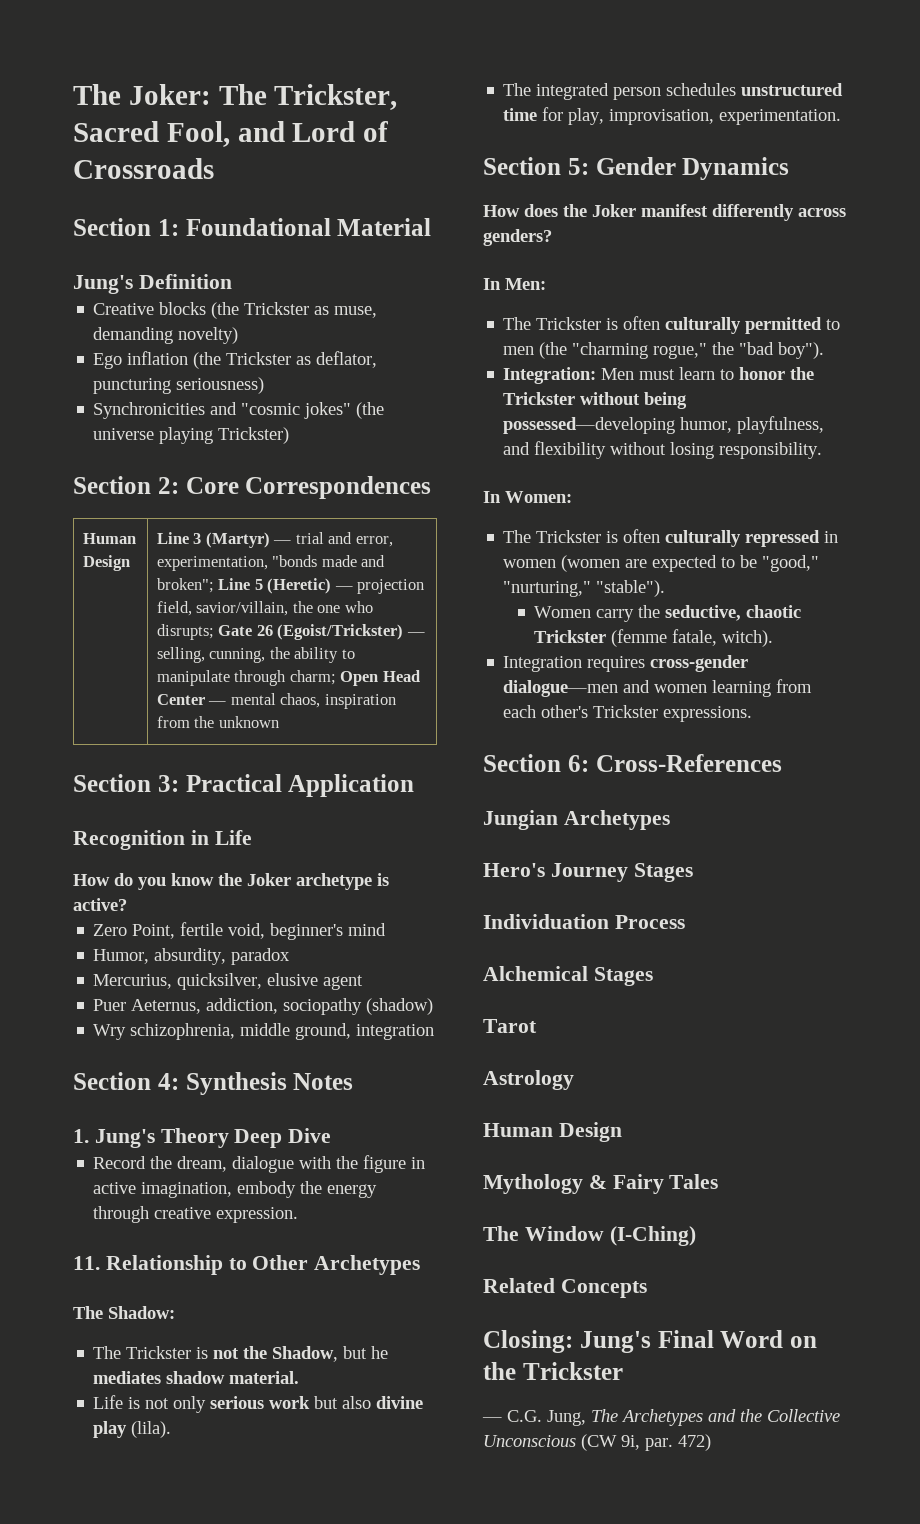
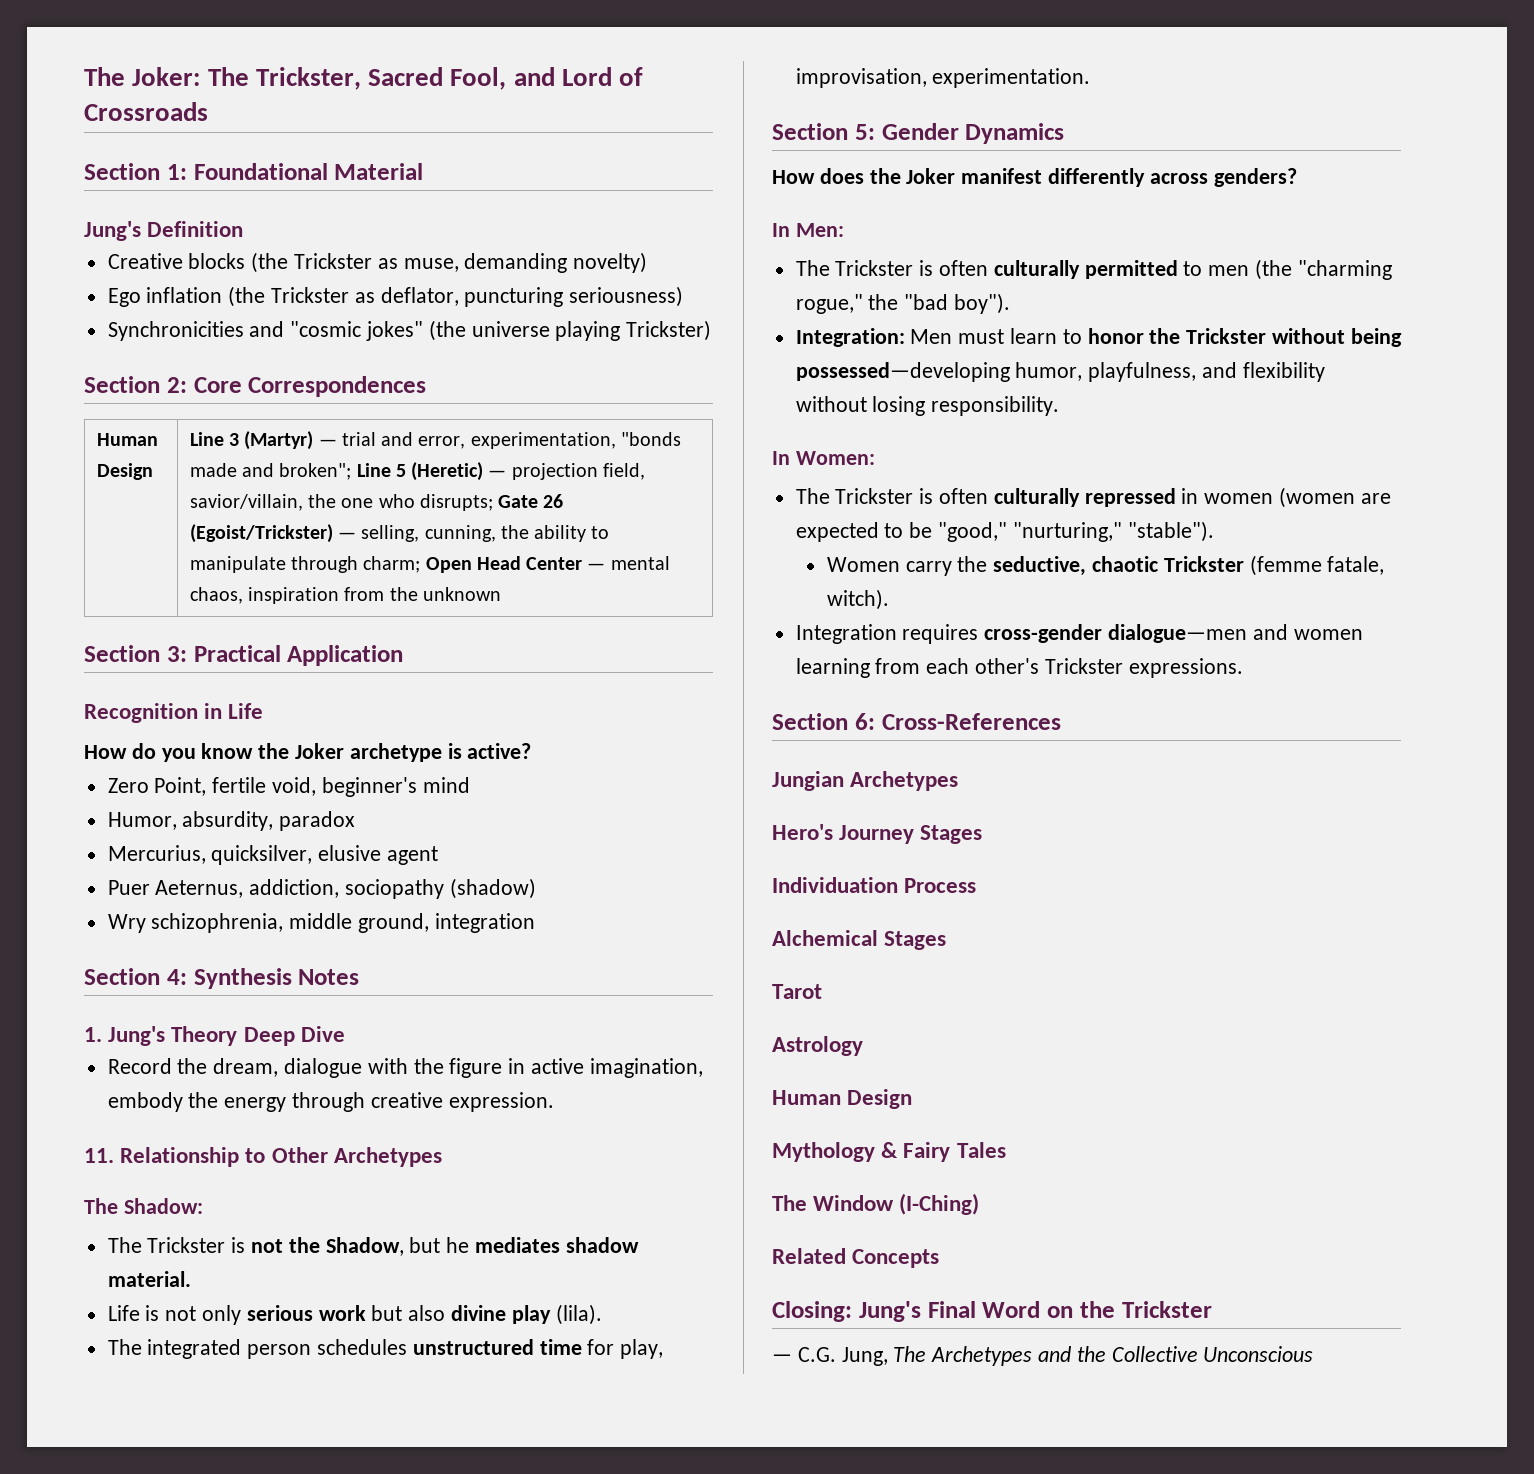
- — C.G. Jung, The Archetypes and the Collective Unconscious (CW 9i, par. 472)
+ — C.G. Jung, The Archetypes and the Collective Unconscious

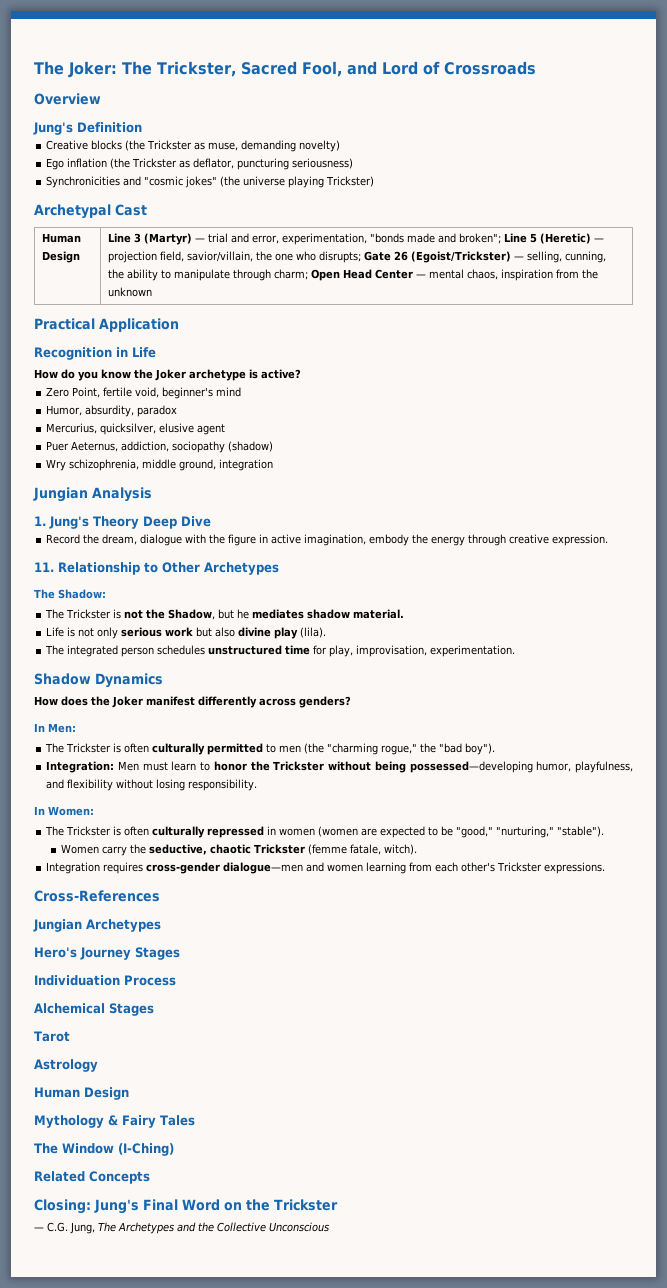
- Section 1: Foundational Material
+ Overview
- Section 2: Core Correspondences
+ Archetypal Cast
- Section 3: Practical Application
+ Practical Application
- Section 4: Synthesis Notes
+ Jungian Analysis
- Section 5: Gender Dynamics
+ Shadow Dynamics
- Section 6: Cross-References
+ Cross-References

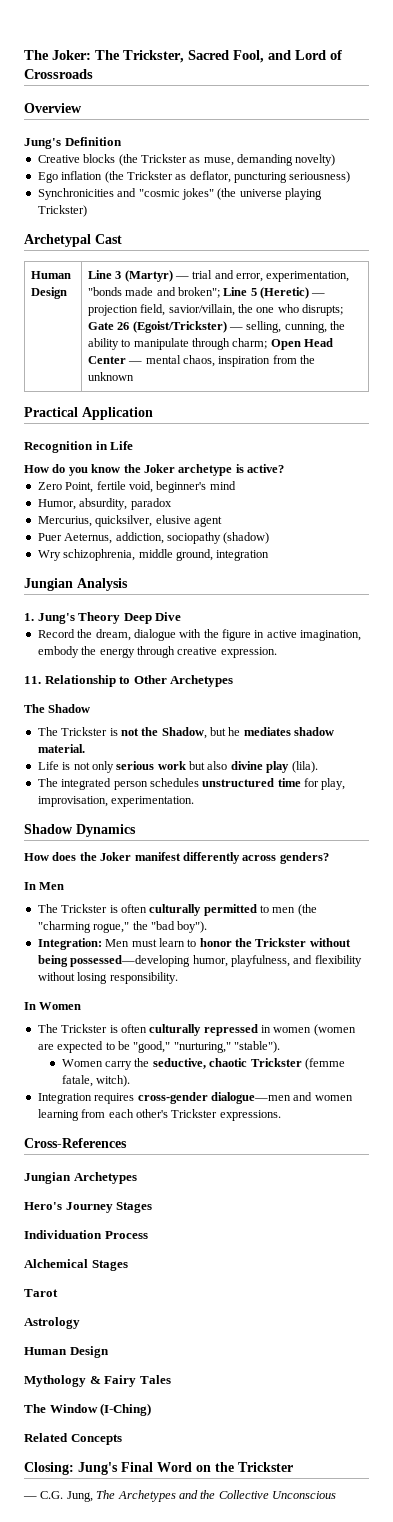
- The Shadow:
+ The Shadow
- In Men:
+ In Men
- In Women:
+ In Women

